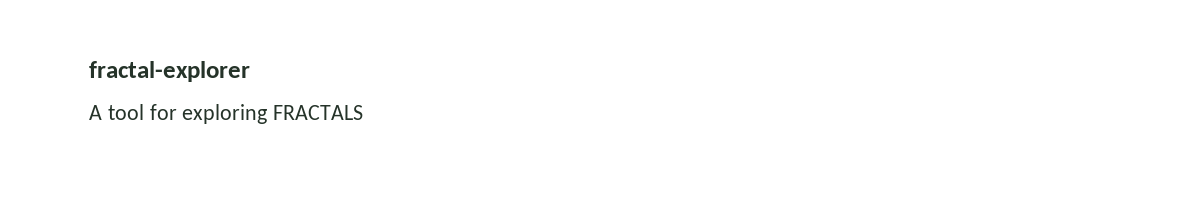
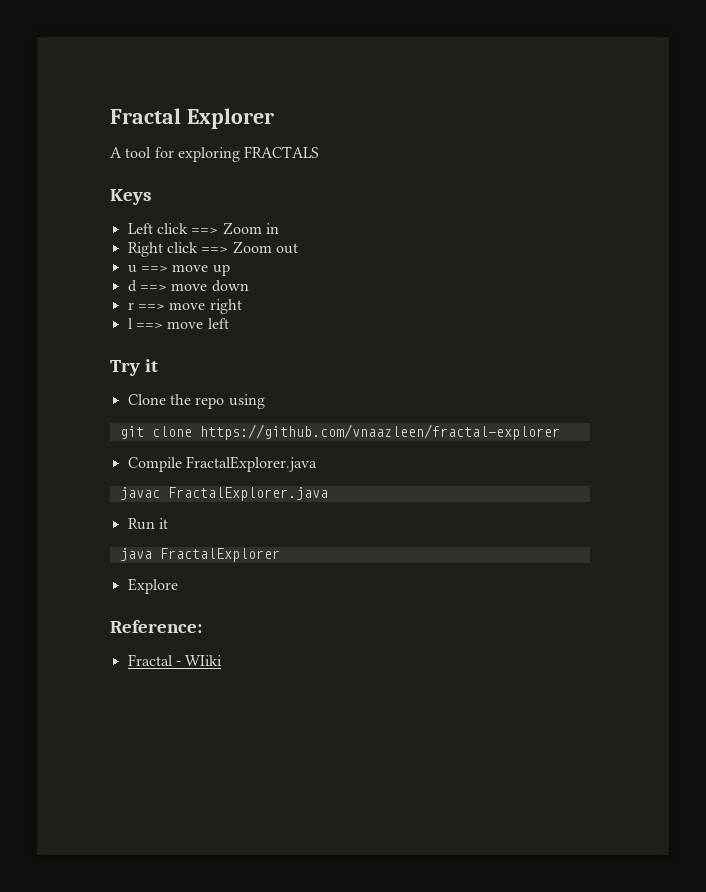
- fractal-explorer
+ Fractal Explorer
+ Keys
+ Left click ==> Zoom in
+ Right click ==> Zoom out
+ u ==> move up
+ d ==> move down
+ r ==> move right
+ l ==> move left
+ Try it
+ Clone the repo using
+ git clone https://github.com/vnaazleen/fractal-explorer
+ Compile FractalExplorer.java
+ javac FractalExplorer.java
+ Run it
+ java FractalExplorer
+ Explore
+ Reference:
+ Fractal - WIiki

